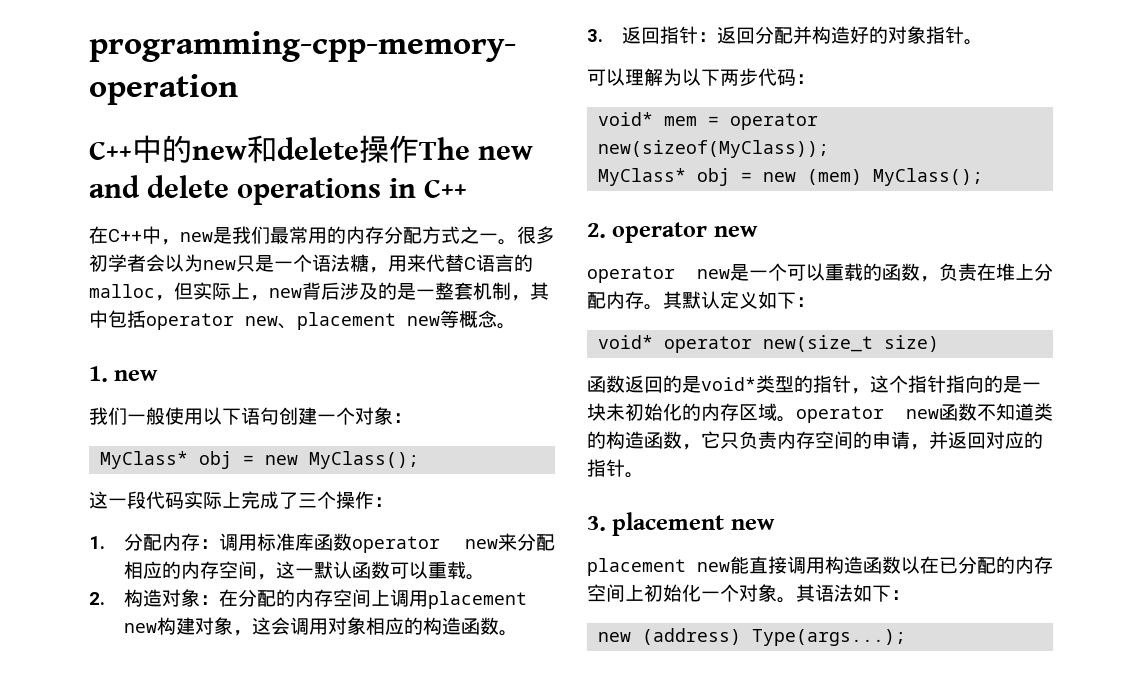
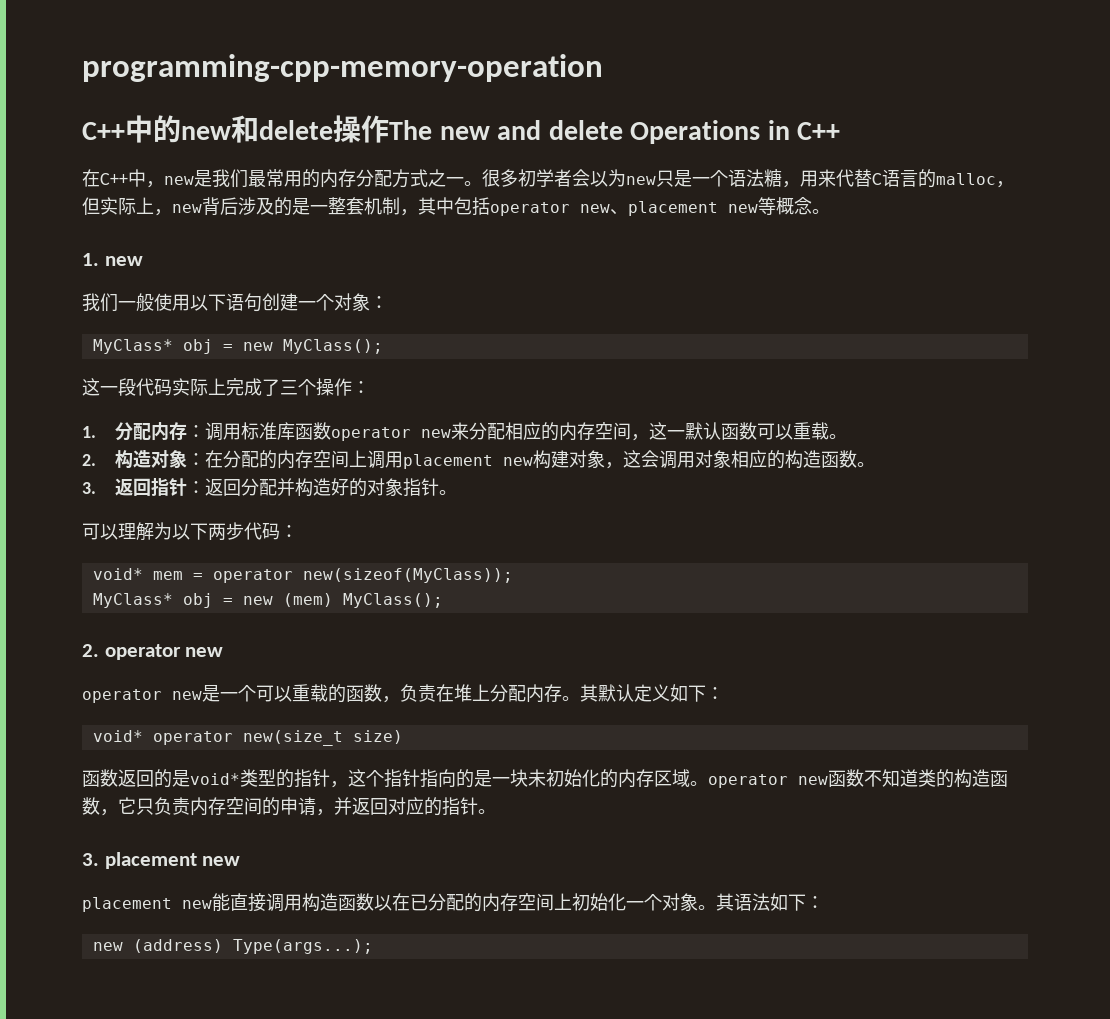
- C++中的new和delete操作The new and delete operations in C++
+ C++中的new和delete操作The new and delete Operations in C++

